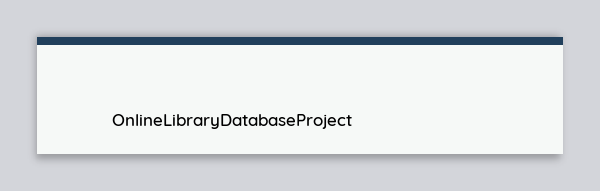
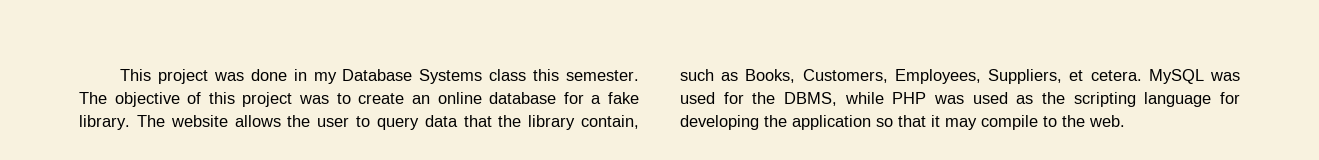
- OnlineLibraryDatabaseProject
+ This project was done in my Database Systems class this semester. The objective of this project was to create an online database for a fake library. The website allows the user to query data that the library contain, such as Books, Customers, Employees, Suppliers, et cetera. MySQL was used for the DBMS, while PHP was used as the scripting language for developing the application so that it may compile to the web.

